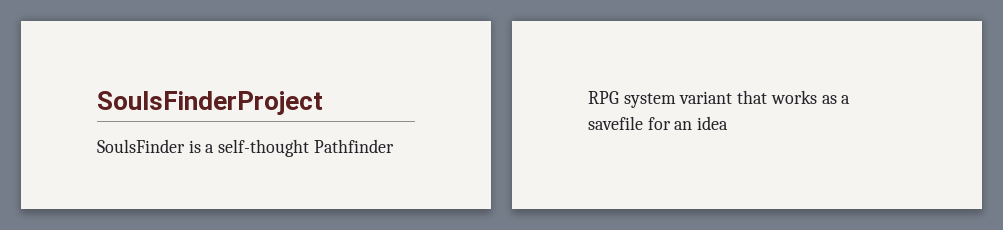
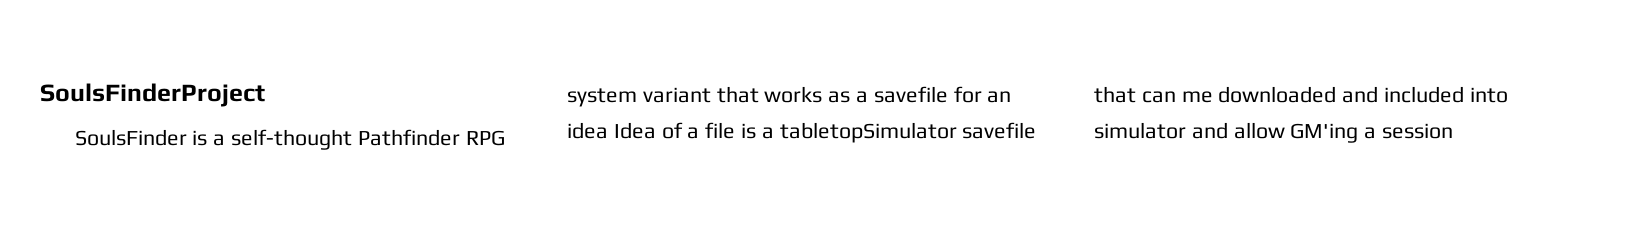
- SoulsFinder is a self-thought Pathfinder RPG system variant that works as a savefile for an idea
+ SoulsFinder is a self-thought Pathfinder RPG system variant that works as a savefile for an idea Idea of a file is a tabletopSimulator savefile that can me downloaded and included into simulator and allow GM'ing a session

